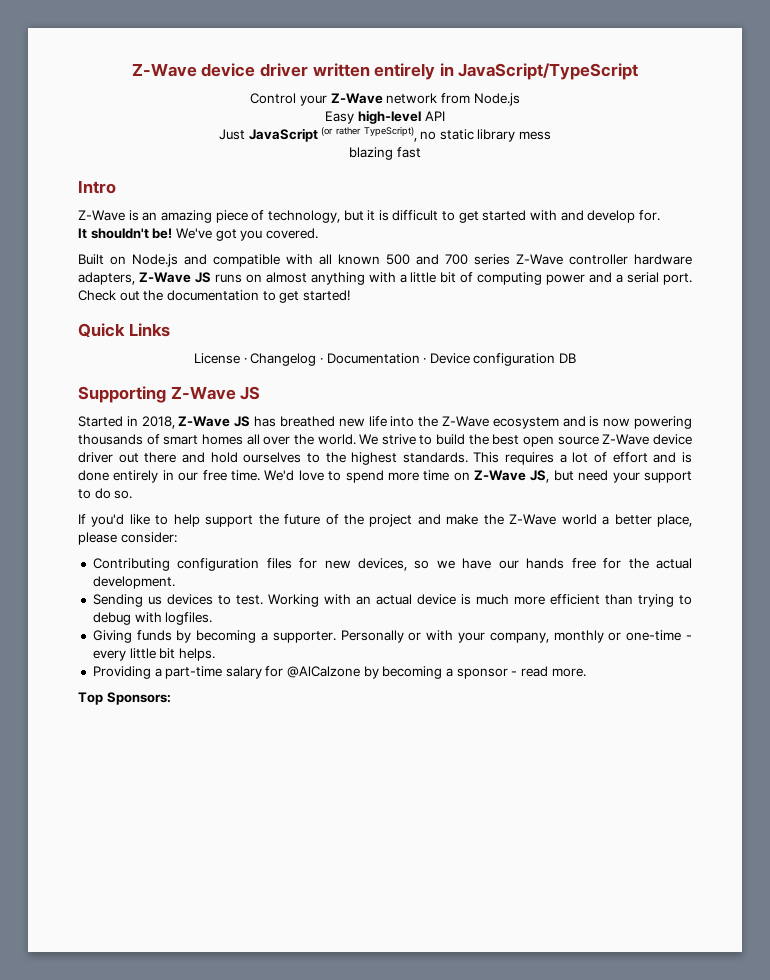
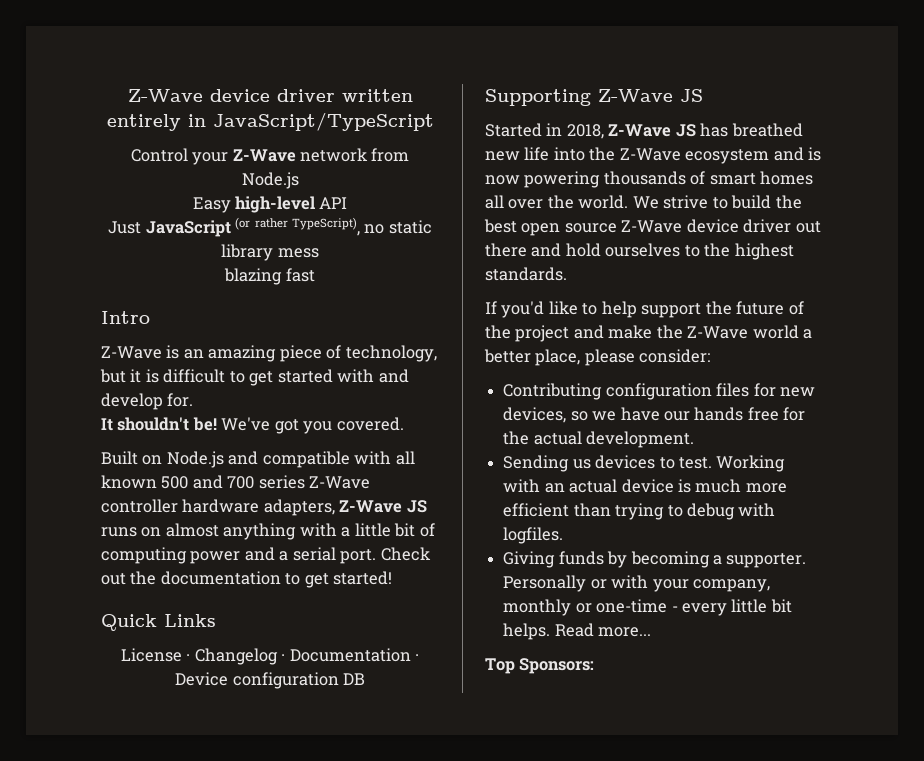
- This requires a lot of effort and is done entirely in our free time. We'd love to spend more time on Z-Wave JS, but need your support to do so.
- Personally or with your company, monthly or one-time - every little bit helps.
- Providing a part-time salary for @AlCalzone by becoming a sponsor - read more.
+ Personally or with your company, monthly or one-time - every little bit helps. Read more...

